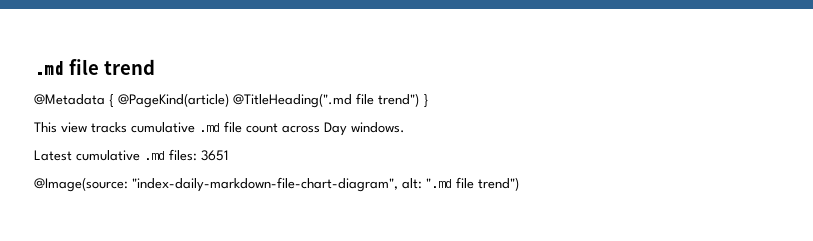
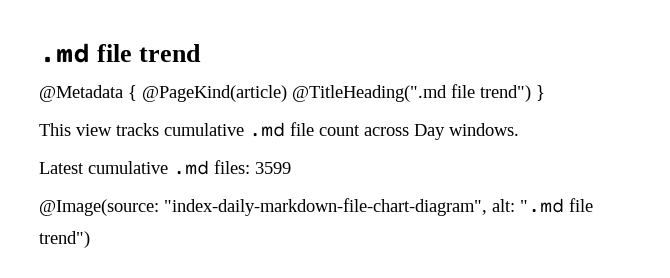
- Latest cumulative .md files: 3651
+ Latest cumulative .md files: 3599

